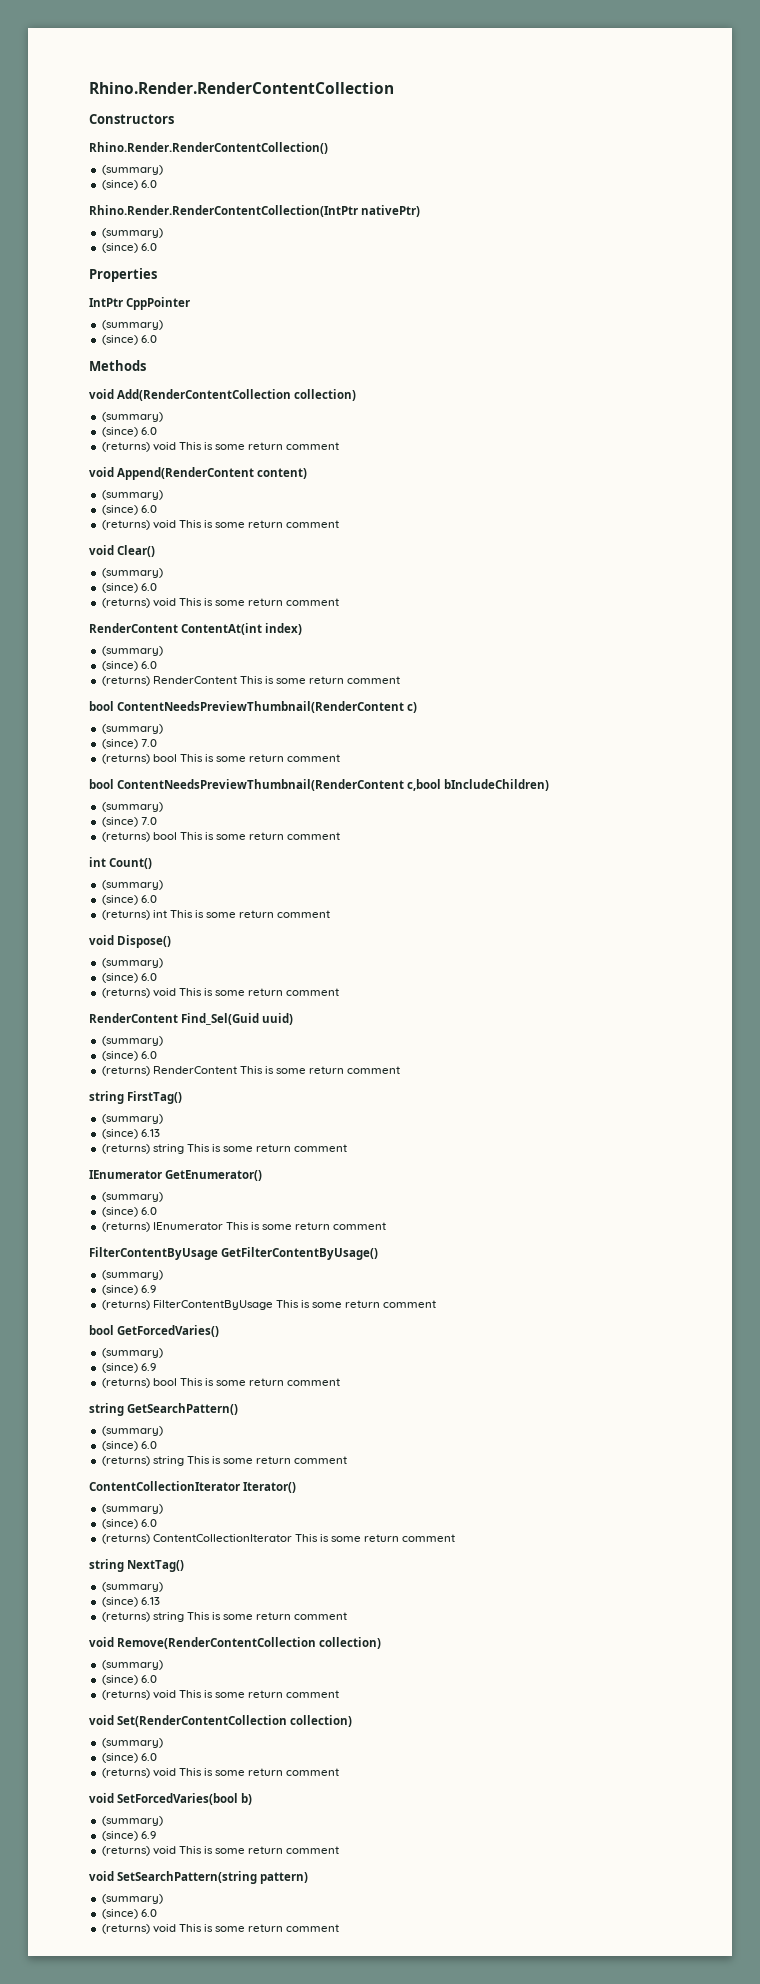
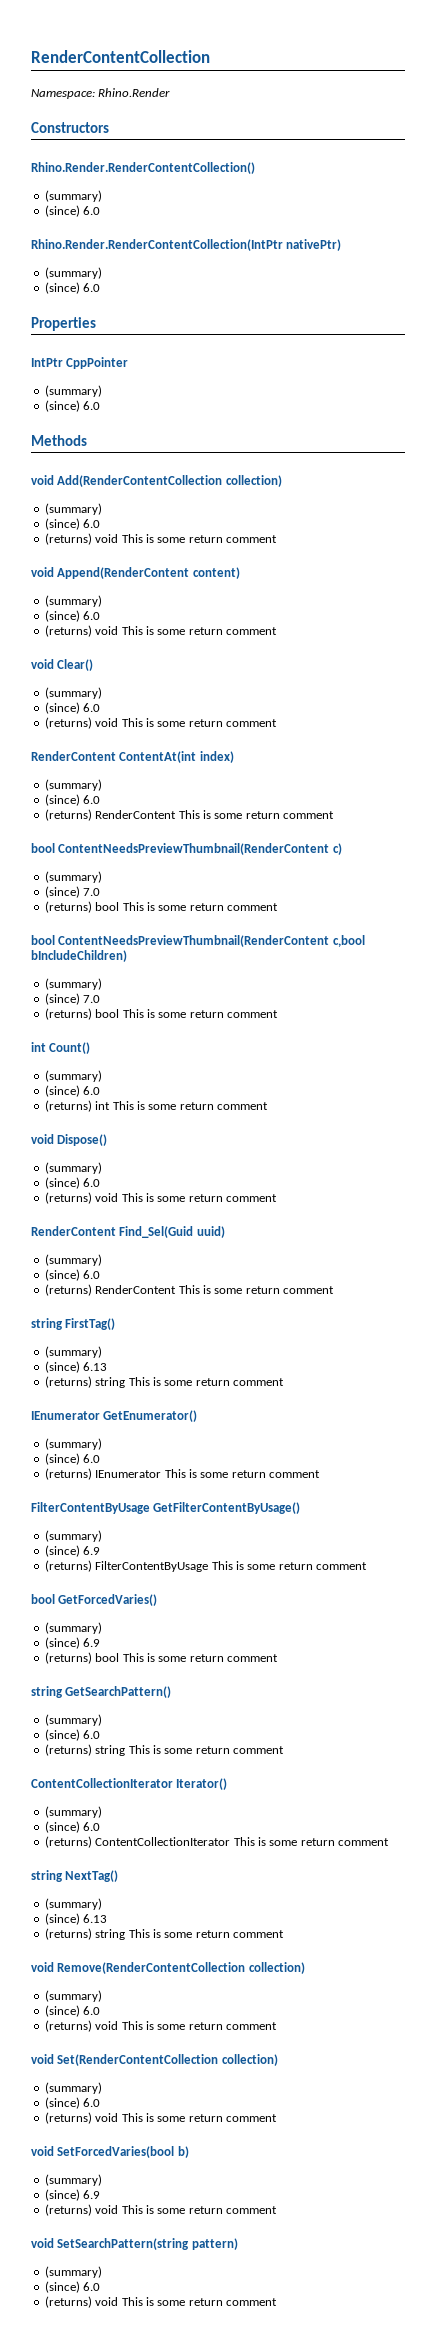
- Rhino.Render.RenderContentCollection
+ RenderContentCollection
+ Namespace: Rhino.Render

